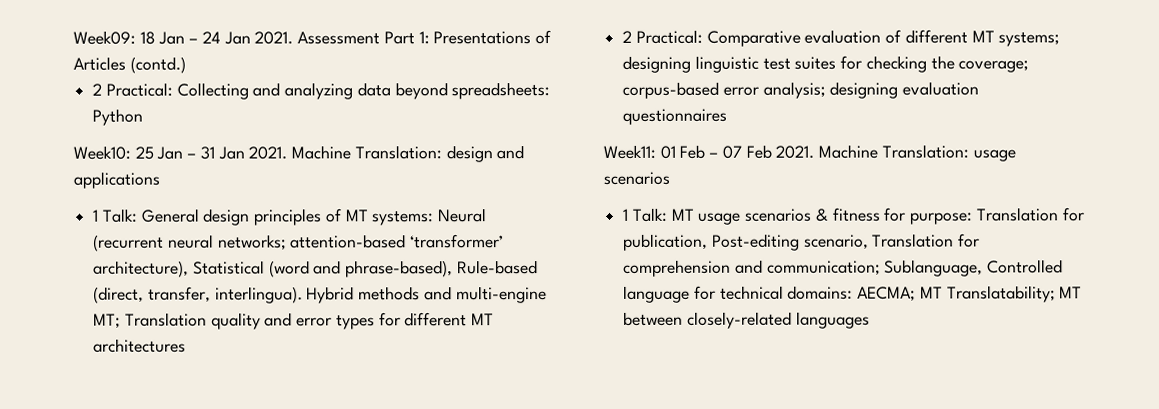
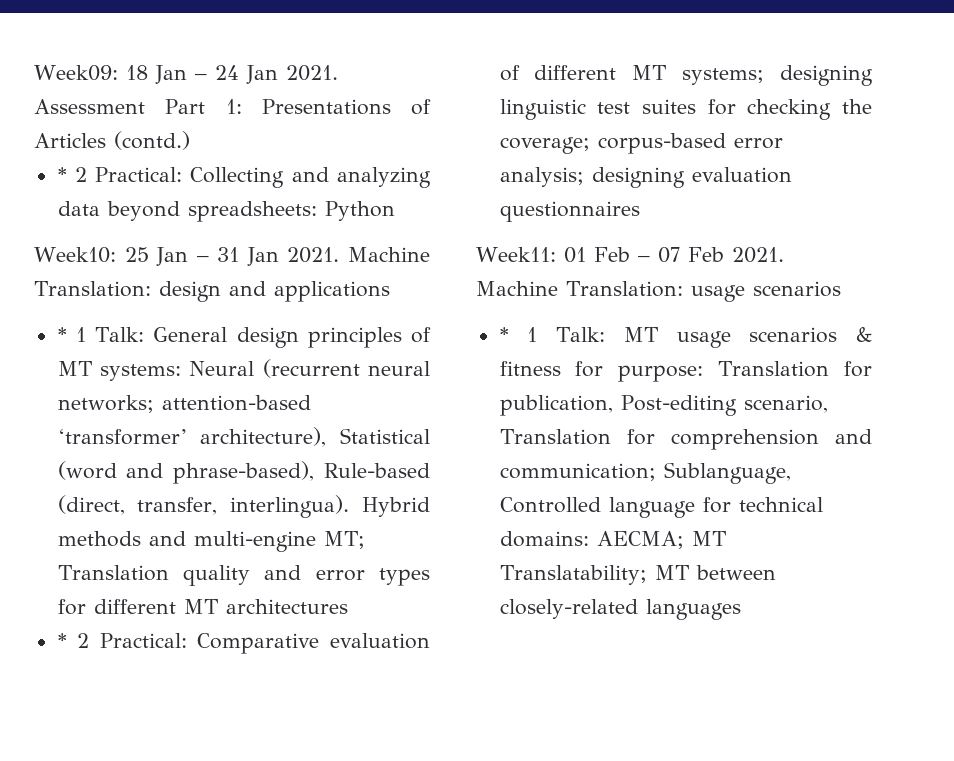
- 2 Practical: Collecting and analyzing data beyond spreadsheets: Python
+ * 2 Practical: Collecting and analyzing data beyond spreadsheets: Python
- 1 Talk: General design principles of MT systems: Neural (recurrent neural networks; attention-based ‘transformer’ architecture), Statistical (word and phrase-based), Rule-based (direct, transfer, interlingua).
+ * 1 Talk: General design principles of MT systems: Neural (recurrent neural networks; attention-based ‘transformer’ architecture), Statistical (word and phrase-based), Rule-based (direct, transfer, interlingua).
- 2 Practical: Comparative evaluation of different MT systems; designing linguistic test suites for checking the coverage; corpus-based error analysis; designing evaluation questionnaires
+ * 2 Practical: Comparative evaluation of different MT systems; designing linguistic test suites for checking the coverage; corpus-based error analysis; designing evaluation questionnaires
- 1 Talk: MT usage scenarios & fitness for purpose: Translation for publication, Post-editing scenario, Translation for comprehension and communication; Sublanguage, Controlled language for technical domains: AECMA; MT Translatability; MT between closely-related languages
+ * 1 Talk: MT usage scenarios & fitness for purpose: Translation for publication, Post-editing scenario, Translation for comprehension and communication; Sublanguage, Controlled language for technical domains: AECMA; MT Translatability; MT between closely-related languages

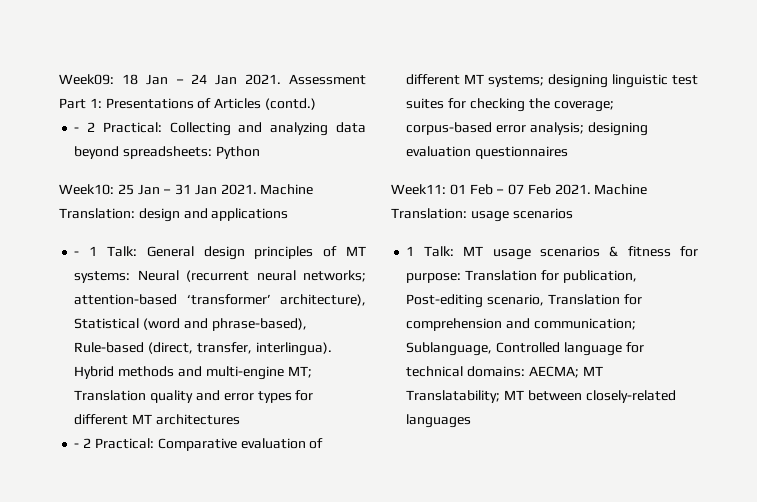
- * 2 Practical: Collecting and analyzing data beyond spreadsheets: Python
+ - 2 Practical: Collecting and analyzing data beyond spreadsheets: Python
- * 1 Talk: General design principles of MT systems: Neural (recurrent neural networks; attention-based ‘transformer’ architecture), Statistical (word and phrase-based), Rule-based (direct, transfer, interlingua).
+ - 1 Talk: General design principles of MT systems: Neural (recurrent neural networks; attention-based ‘transformer’ architecture), Statistical (word and phrase-based), Rule-based (direct, transfer, interlingua).
- * 2 Practical: Comparative evaluation of different MT systems; designing linguistic test suites for checking the coverage; corpus-based error analysis; designing evaluation questionnaires
+ - 2 Practical: Comparative evaluation of different MT systems; designing linguistic test suites for checking the coverage; corpus-based error analysis; designing evaluation questionnaires
- * 1 Talk: MT usage scenarios & fitness for purpose: Translation for publication, Post-editing scenario, Translation for comprehension and communication; Sublanguage, Controlled language for technical domains: AECMA; MT Translatability; MT between closely-related languages
+ 1 Talk: MT usage scenarios & fitness for purpose: Translation for publication, Post-editing scenario, Translation for comprehension and communication; Sublanguage, Controlled language for technical domains: AECMA; MT Translatability; MT between closely-related languages

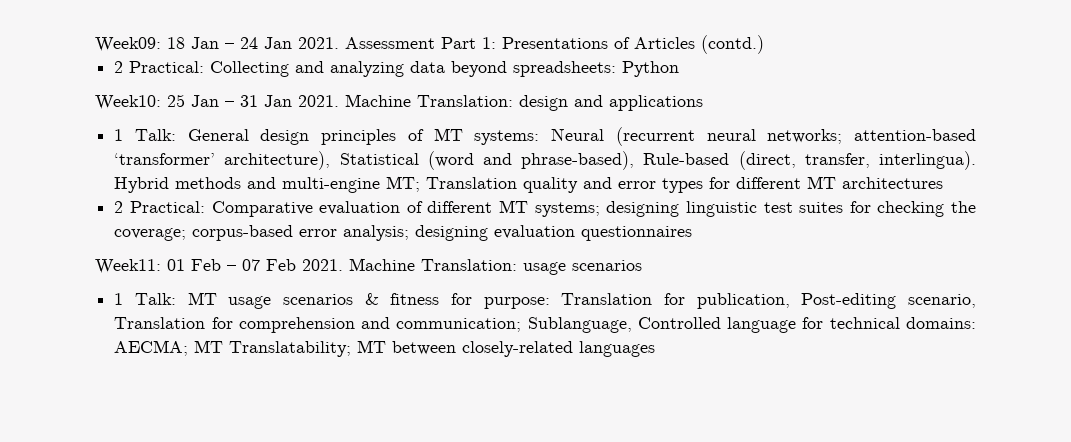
- - 2 Practical: Collecting and analyzing data beyond spreadsheets: Python
+ 2 Practical: Collecting and analyzing data beyond spreadsheets: Python
- - 1 Talk: General design principles of MT systems: Neural (recurrent neural networks; attention-based ‘transformer’ architecture), Statistical (word and phrase-based), Rule-based (direct, transfer, interlingua).
+ 1 Talk: General design principles of MT systems: Neural (recurrent neural networks; attention-based ‘transformer’ architecture), Statistical (word and phrase-based), Rule-based (direct, transfer, interlingua).
- - 2 Practical: Comparative evaluation of different MT systems; designing linguistic test suites for checking the coverage; corpus-based error analysis; designing evaluation questionnaires
+ 2 Practical: Comparative evaluation of different MT systems; designing linguistic test suites for checking the coverage; corpus-based error analysis; designing evaluation questionnaires

